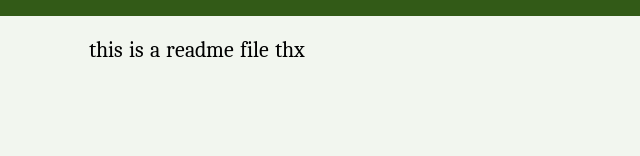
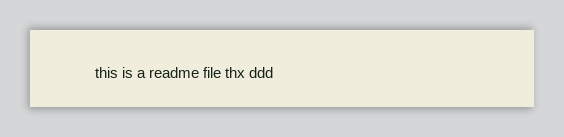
- this is a readme file thx
+ this is a readme file thx ddd

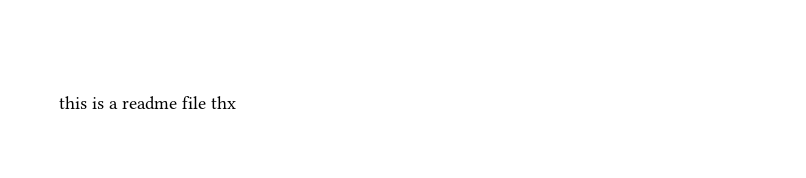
- this is a readme file thx ddd
+ this is a readme file thx

